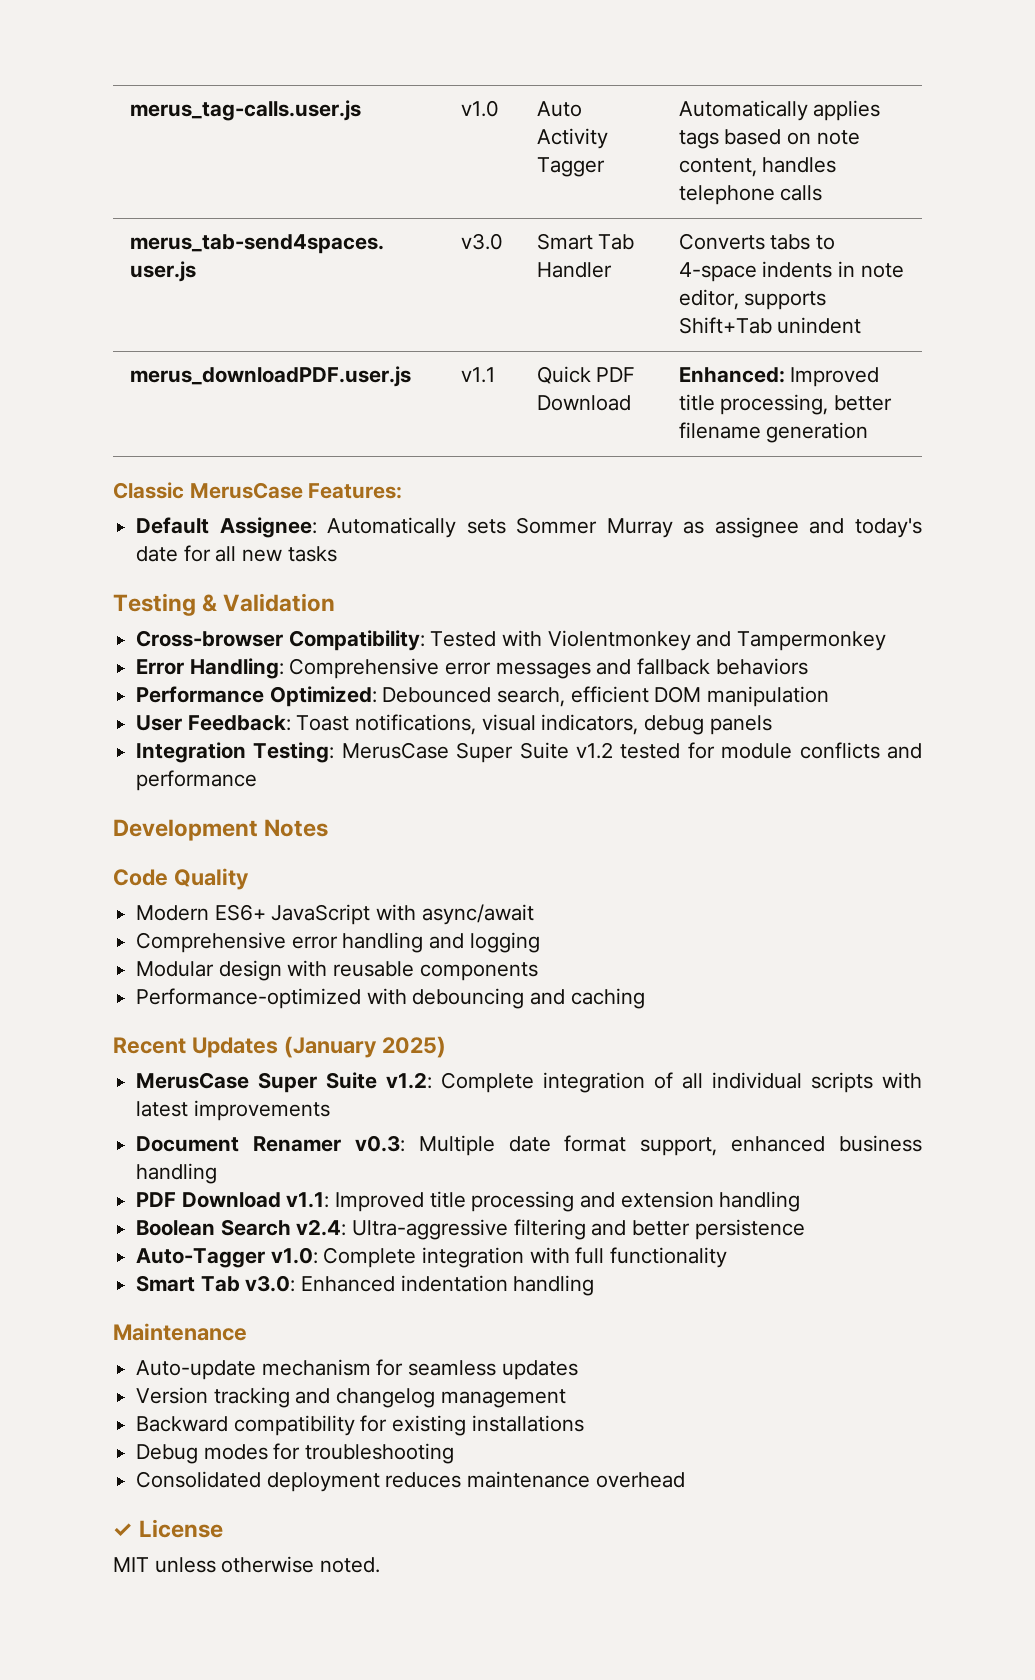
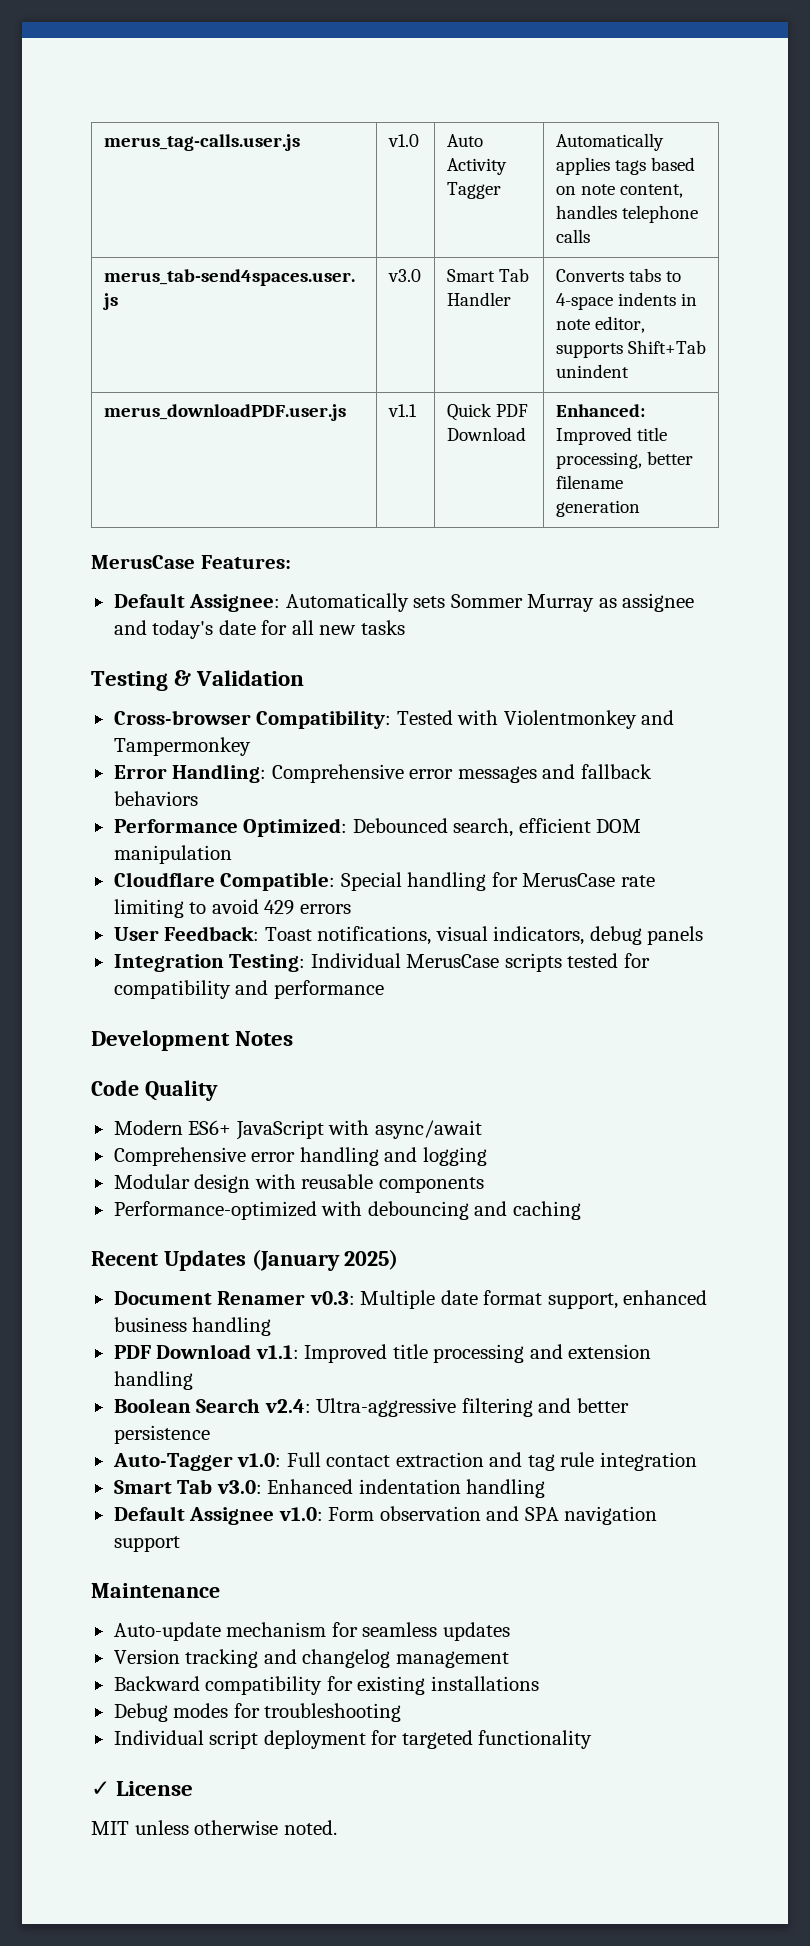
- Classic MerusCase Features:
+ MerusCase Features:
+ Cloudflare Compatible: Special handling for MerusCase rate limiting to avoid 429 errors
- Integration Testing: MerusCase Super Suite v1.2 tested for module conflicts and performance
+ Integration Testing: Individual MerusCase scripts tested for compatibility and performance
- MerusCase Super Suite v1.2: Complete integration of all individual scripts with latest improvements
- Auto-Tagger v1.0: Complete integration with full functionality
+ Auto-Tagger v1.0: Full contact extraction and tag rule integration
+ Default Assignee v1.0: Form observation and SPA navigation support
- Consolidated deployment reduces maintenance overhead
+ Individual script deployment for targeted functionality

